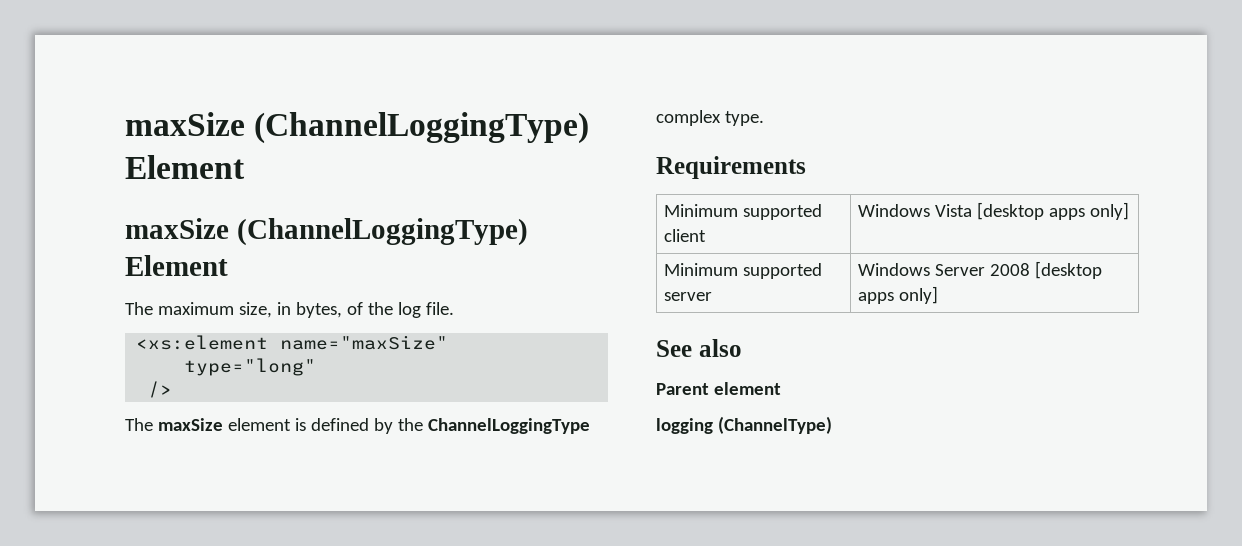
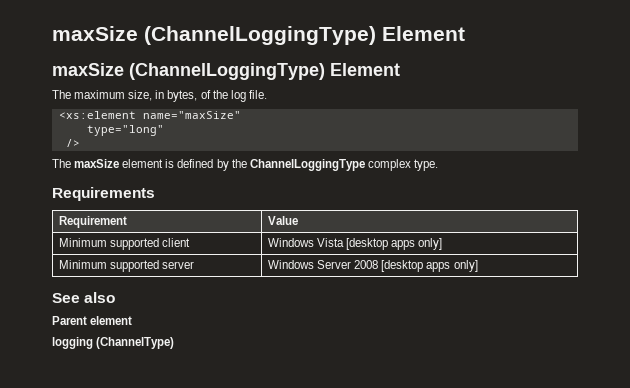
+ Requirement | Value

